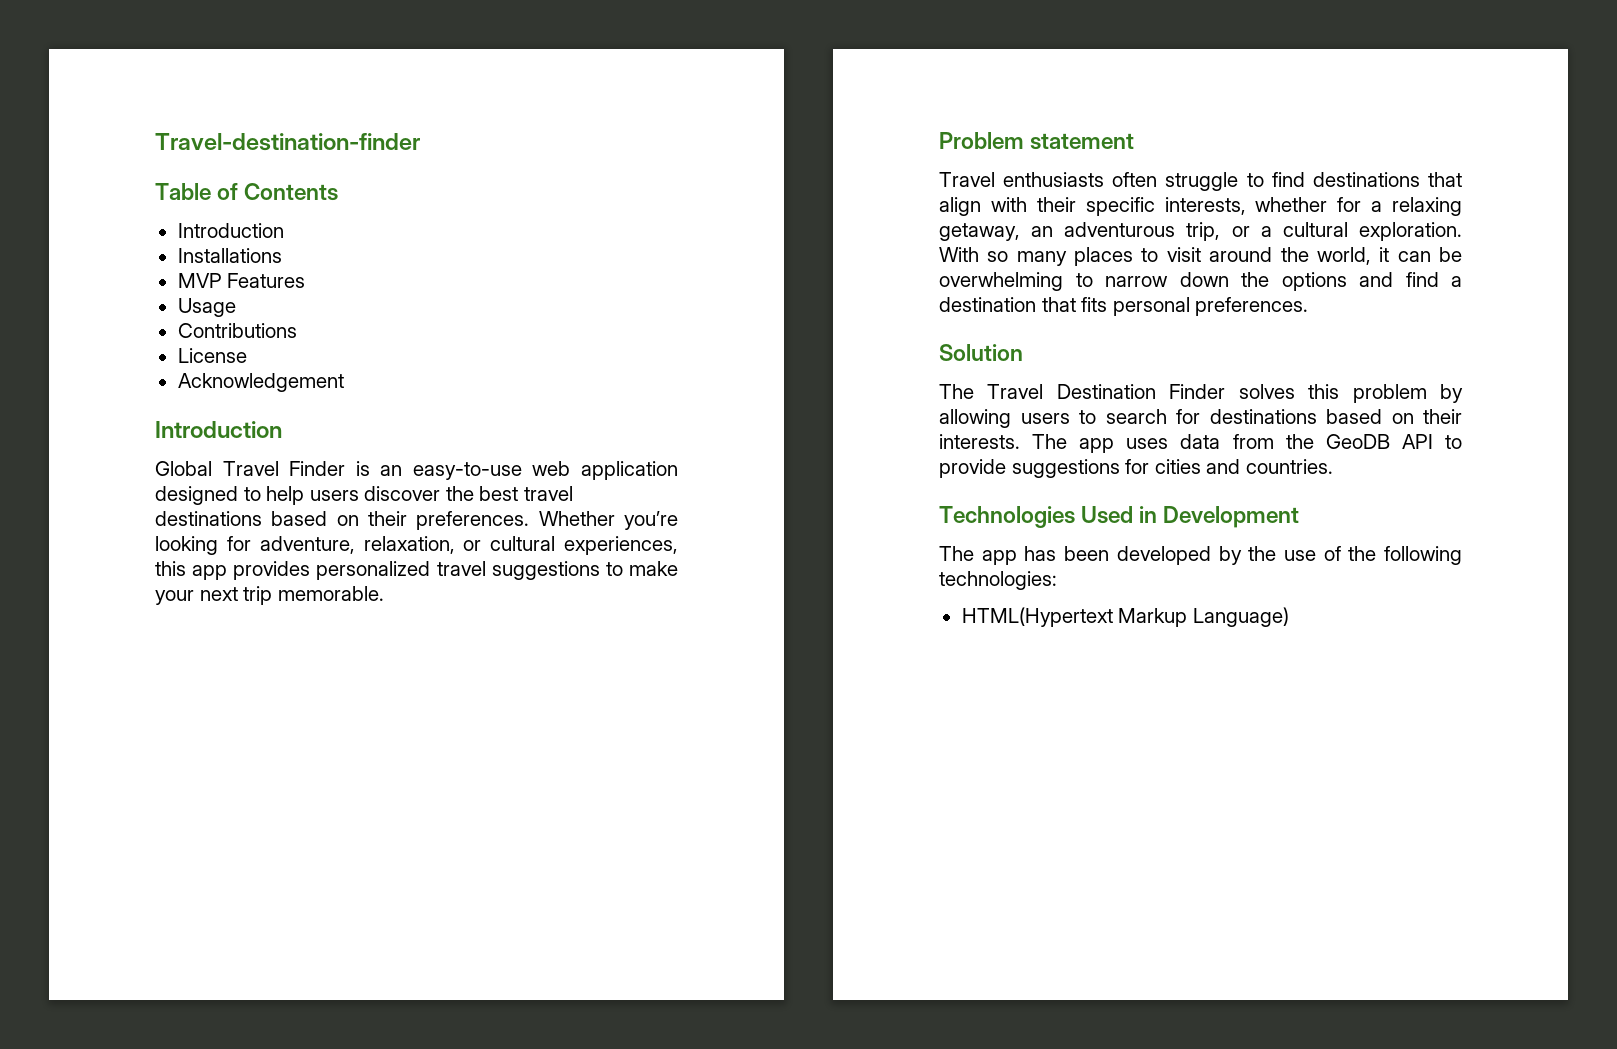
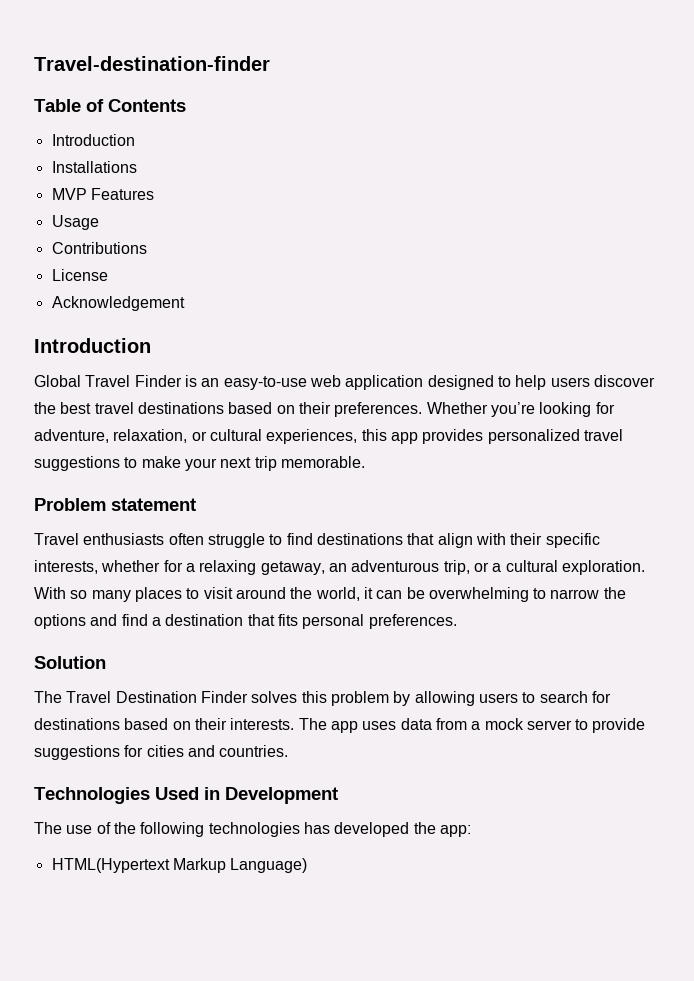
- With so many places to visit around the world, it can be overwhelming to narrow down the options and find a destination that fits personal preferences.
+ With so many places to visit around the world, it can be overwhelming to narrow the options and find a destination that fits personal preferences.
- The app uses data from the GeoDB API to provide suggestions for cities and countries.
+ The app uses data from a mock server to provide suggestions for cities and countries.
- The app has been developed by the use of the following technologies:
+ The use of the following technologies has developed the app:

